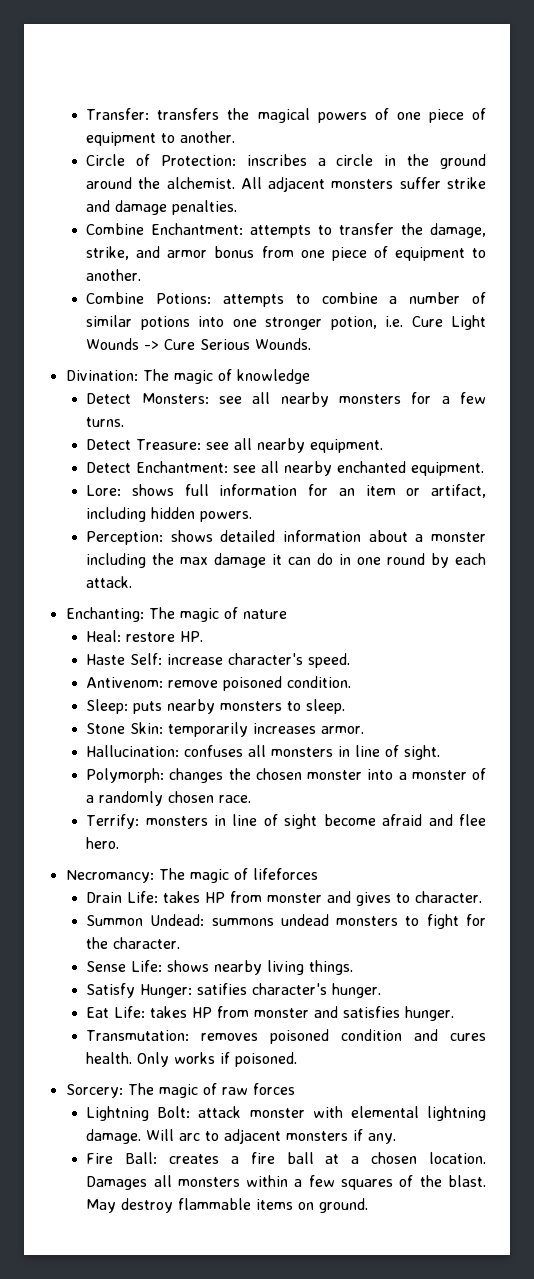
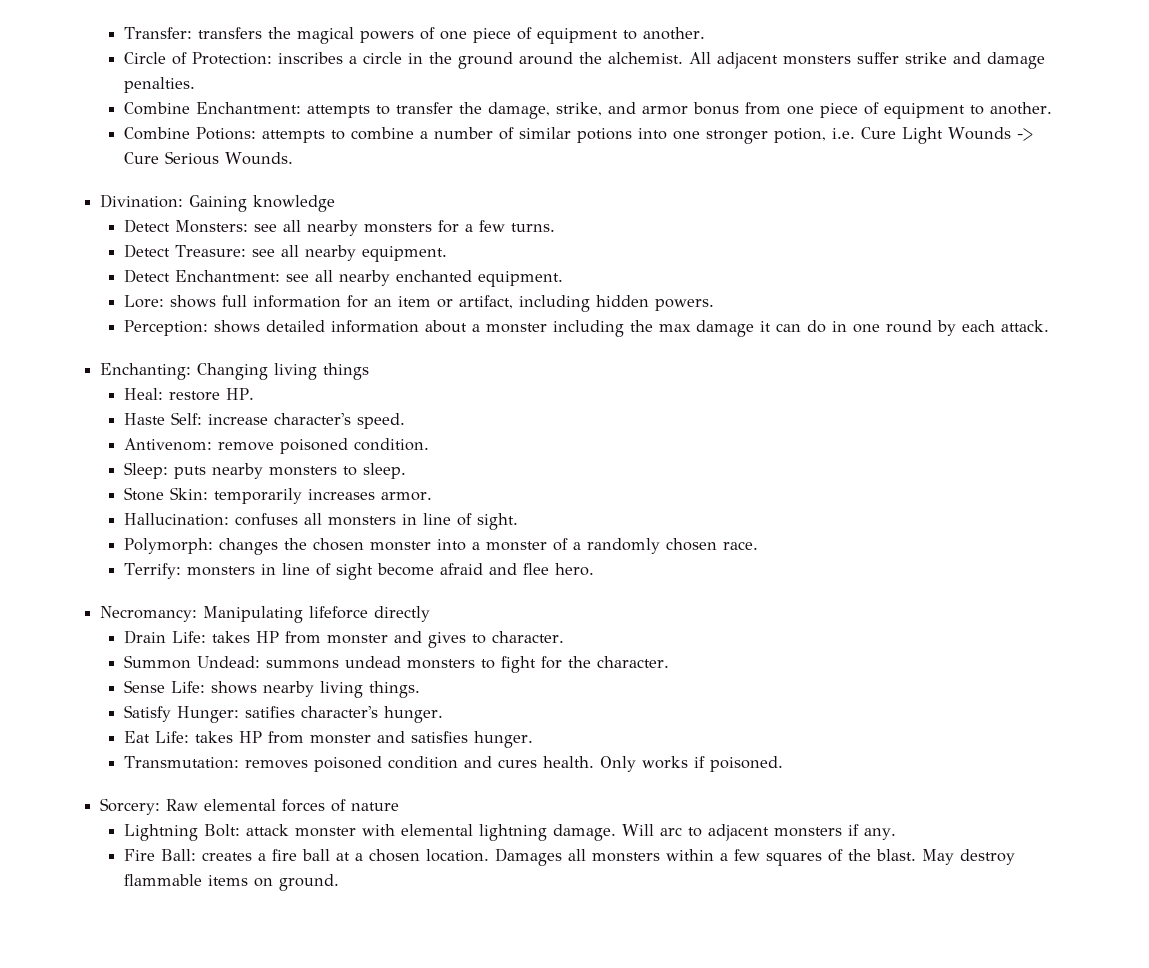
- Divination: The magic of knowledge
+ Divination: Gaining knowledge
- Enchanting: The magic of nature
+ Enchanting: Changing living things
- Necromancy: The magic of lifeforces
+ Necromancy: Manipulating lifeforce directly
- Sorcery: The magic of raw forces
+ Sorcery: Raw elemental forces of nature

